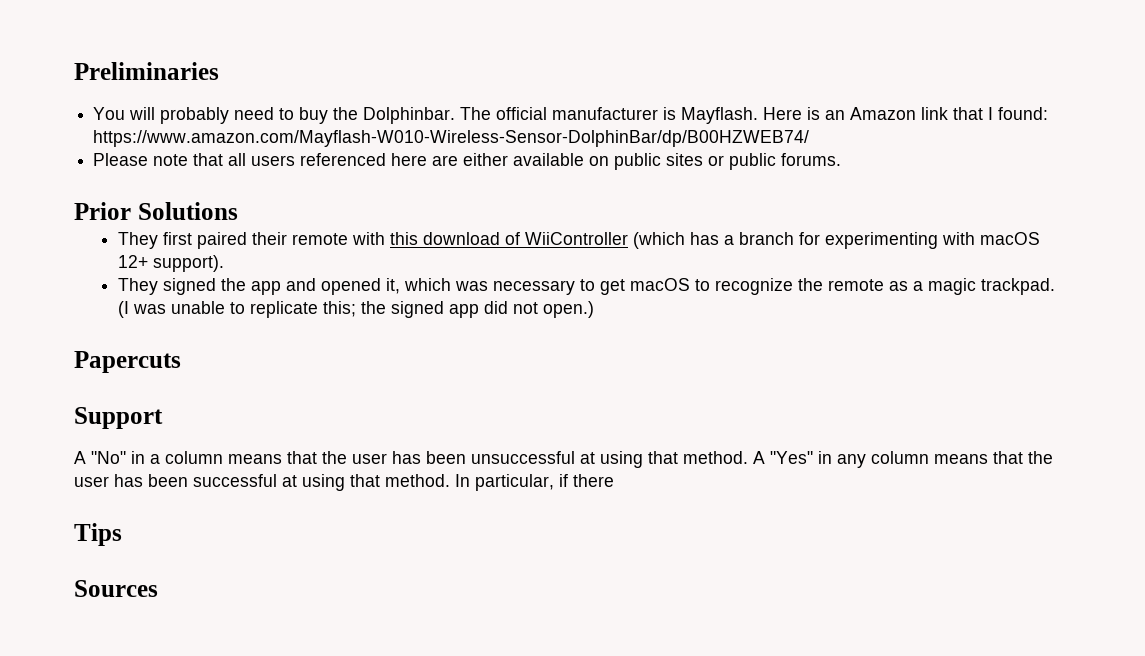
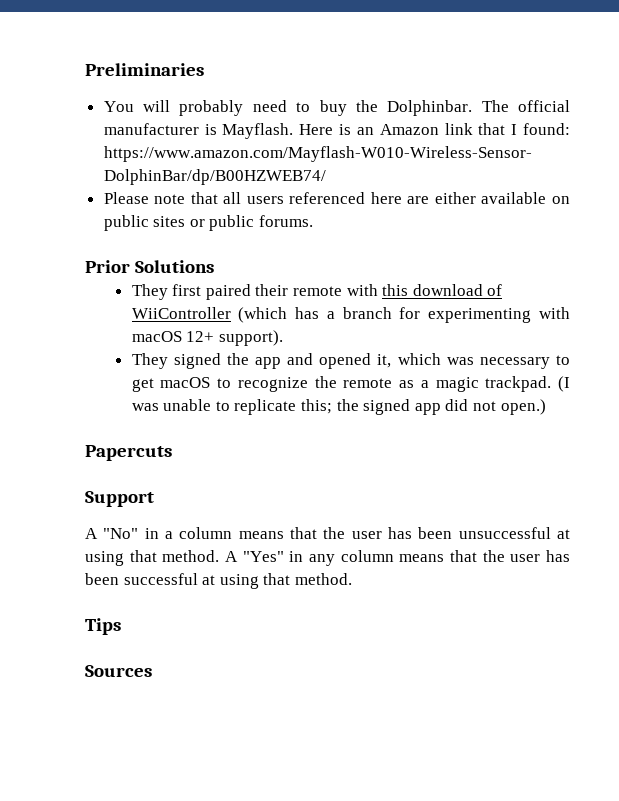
- In particular, if there

